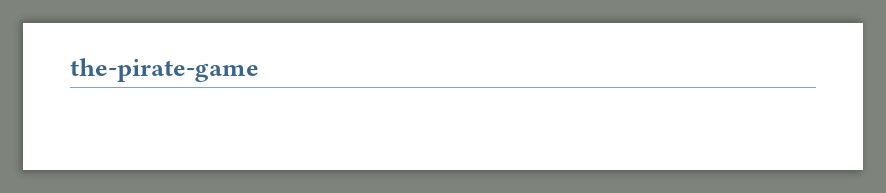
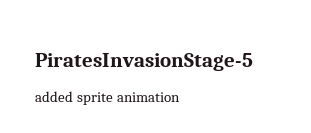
- the-pirate-game
+ PiratesInvasionStage-5
+ added sprite animation

